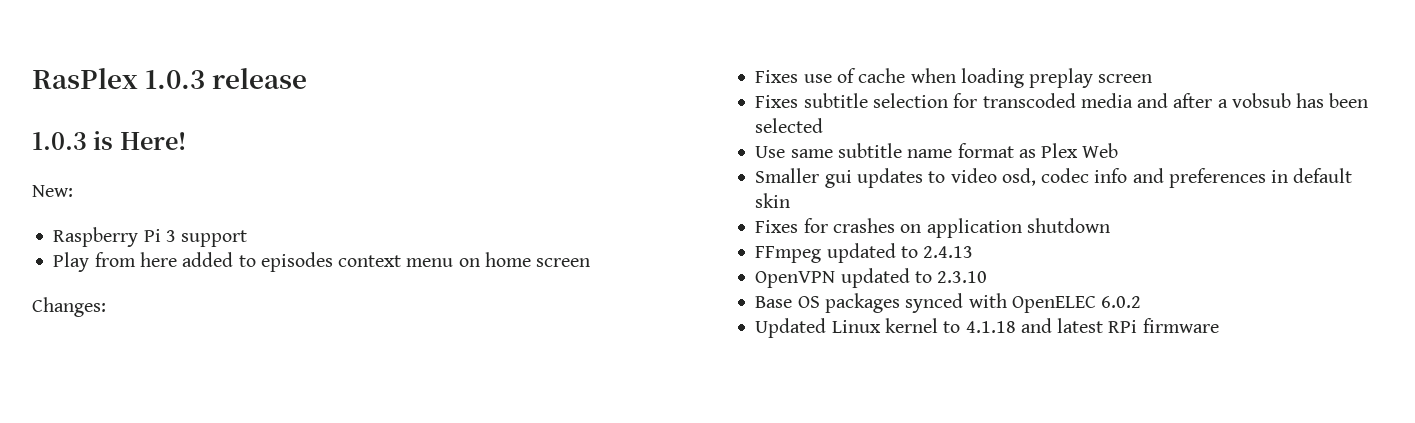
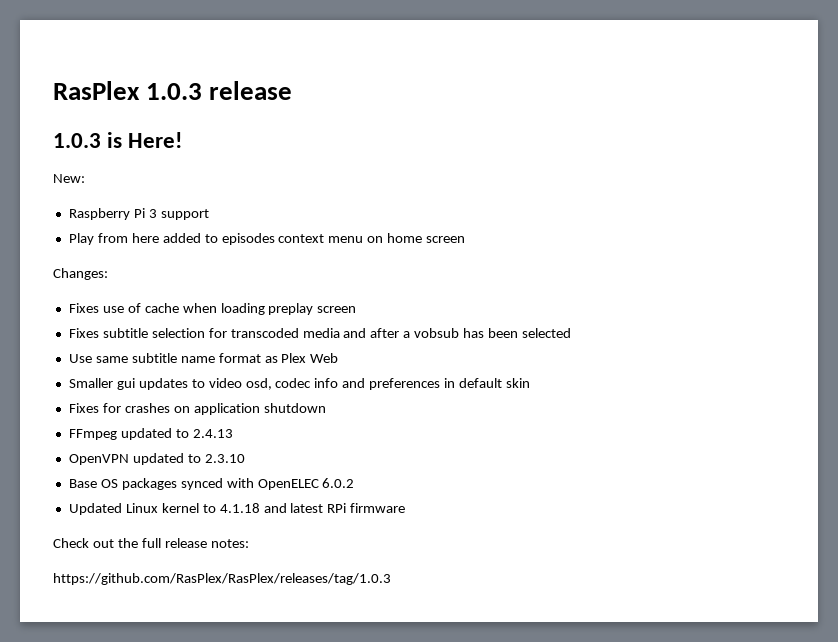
+ Check out the full release notes:
+ https://github.com/RasPlex/RasPlex/releases/tag/1.0.3

